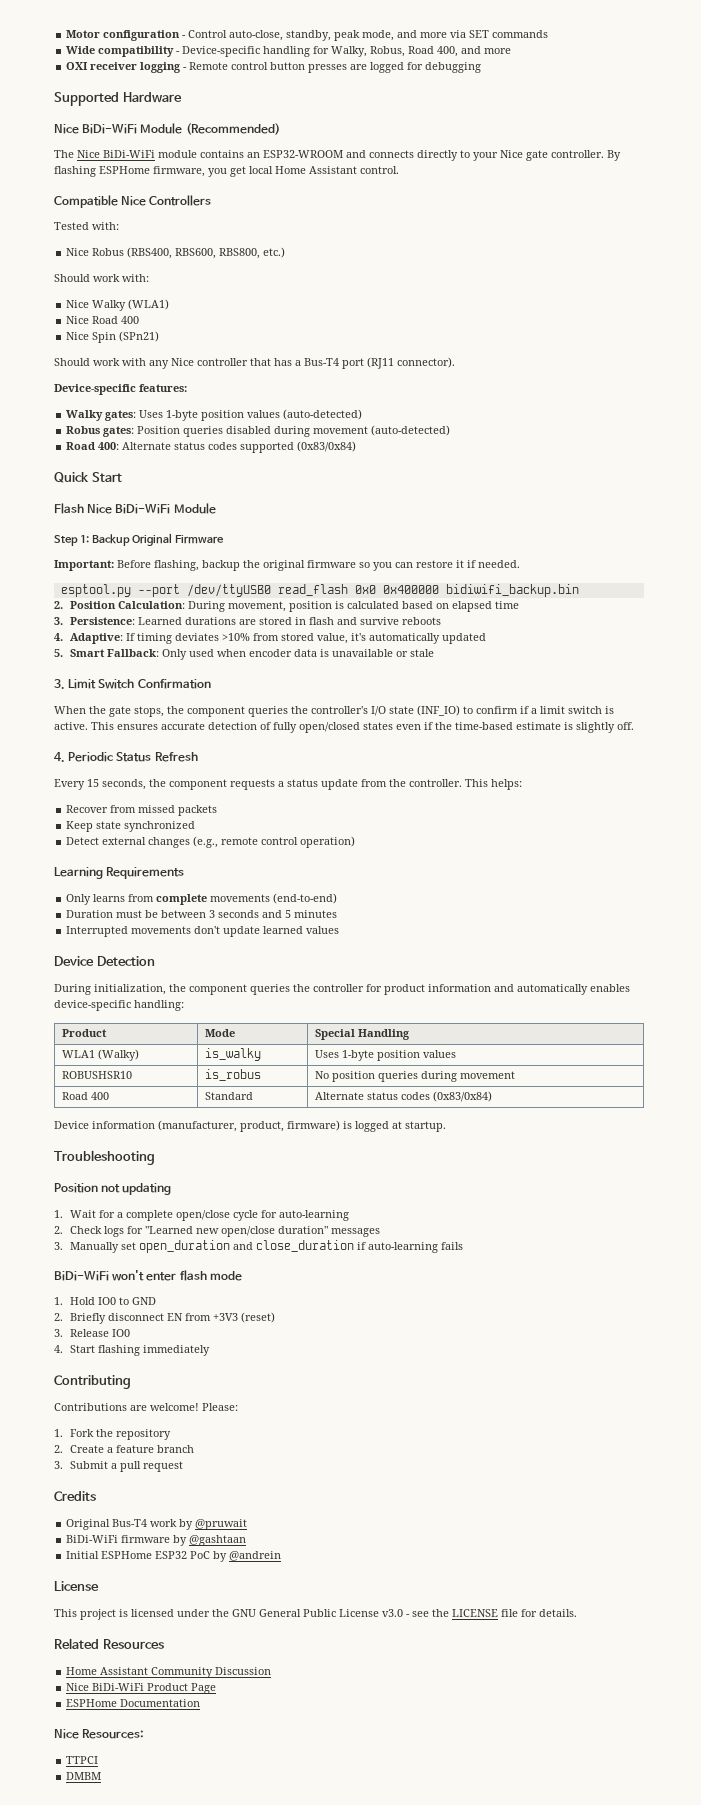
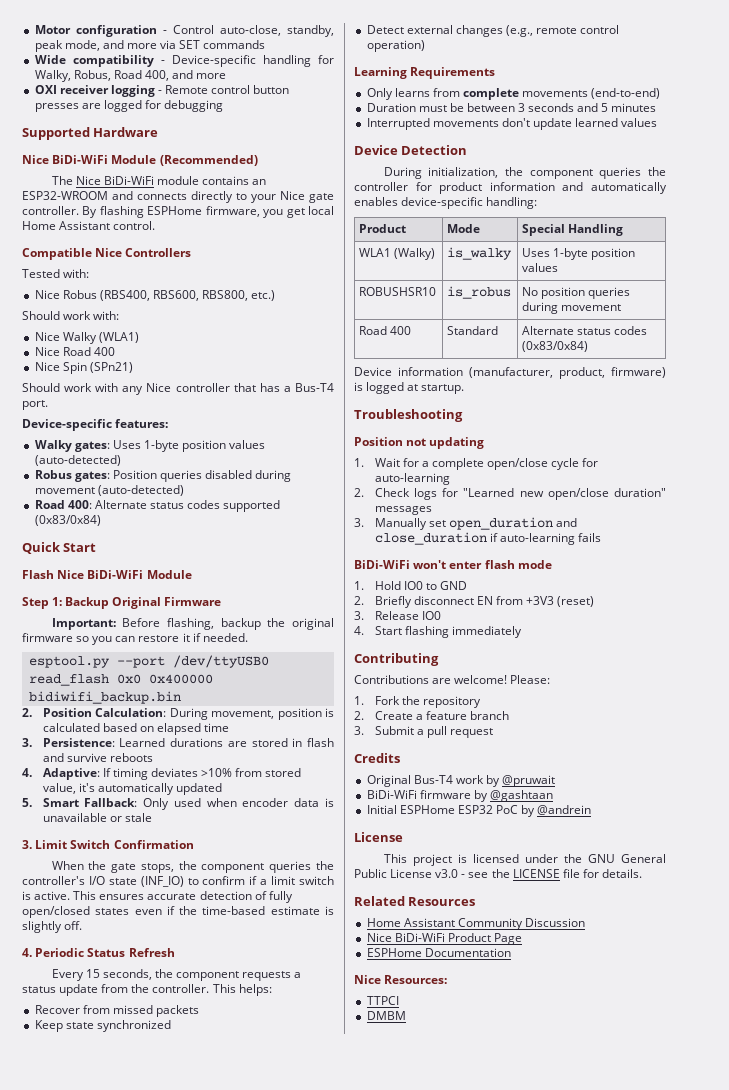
- Should work with any Nice controller that has a Bus-T4 port (RJ11 connector).
+ Should work with any Nice controller that has a Bus-T4 port.

